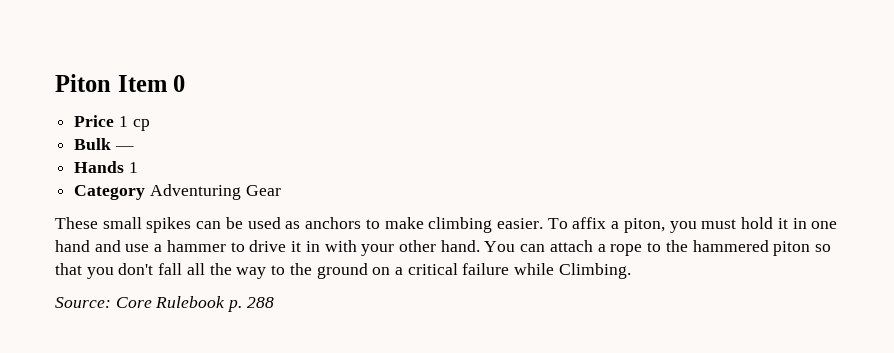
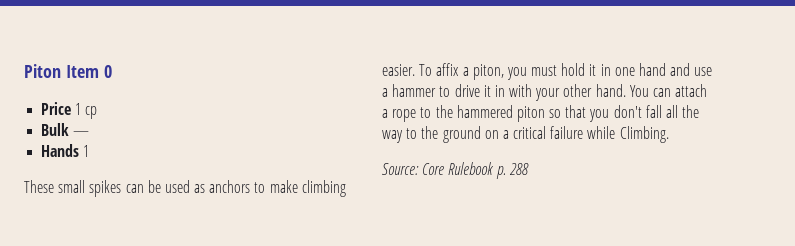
- Category Adventuring Gear

